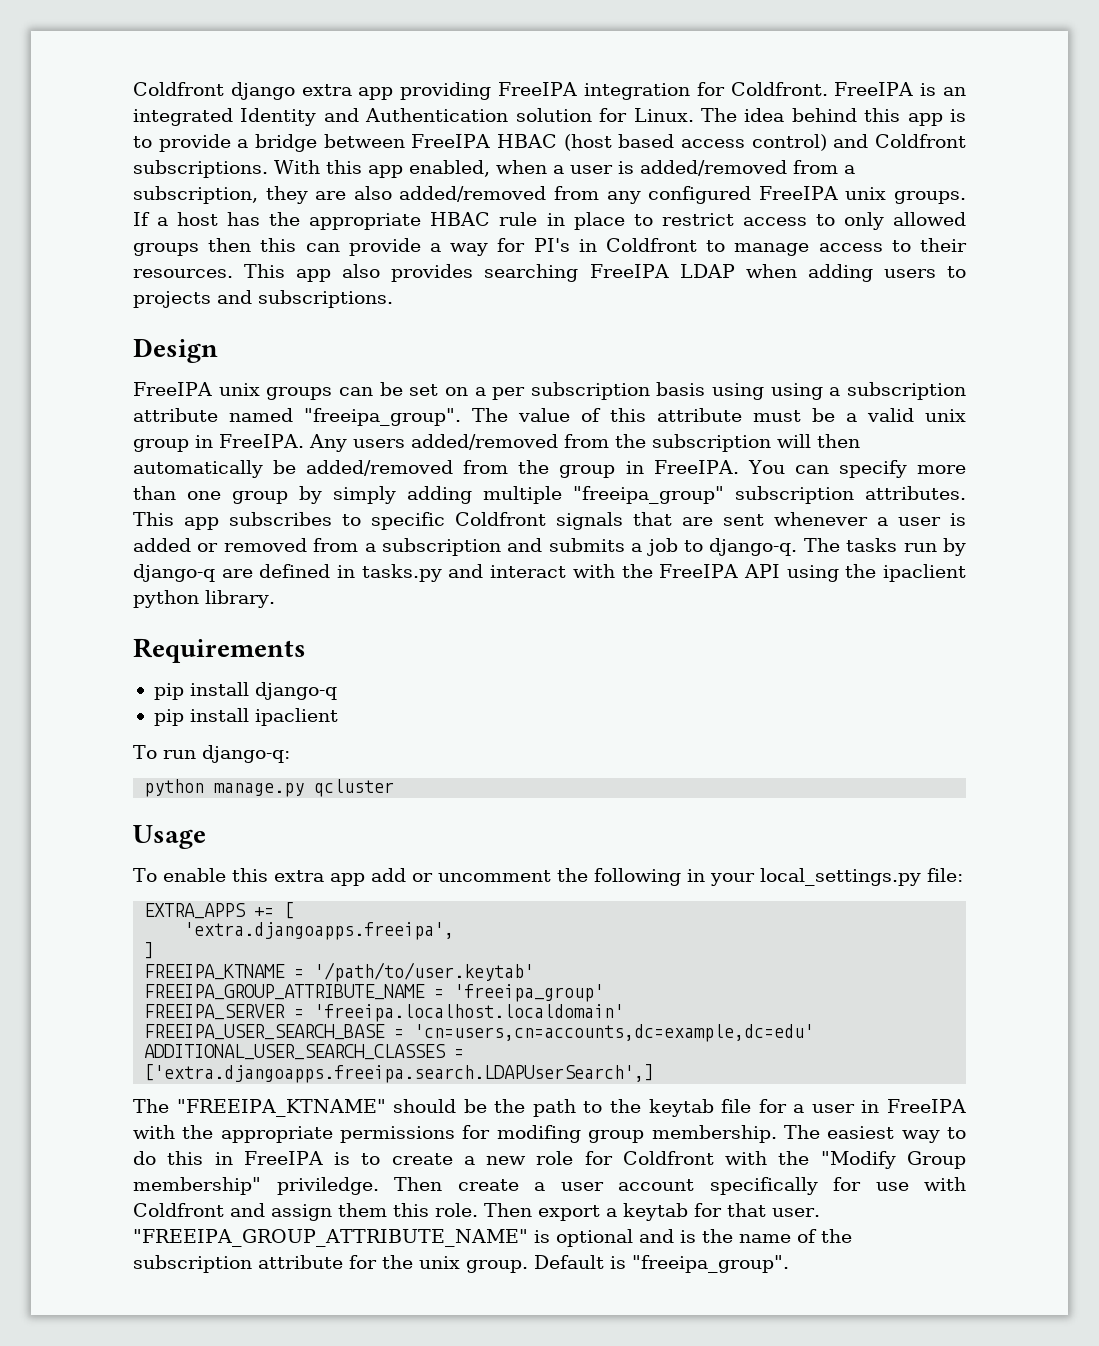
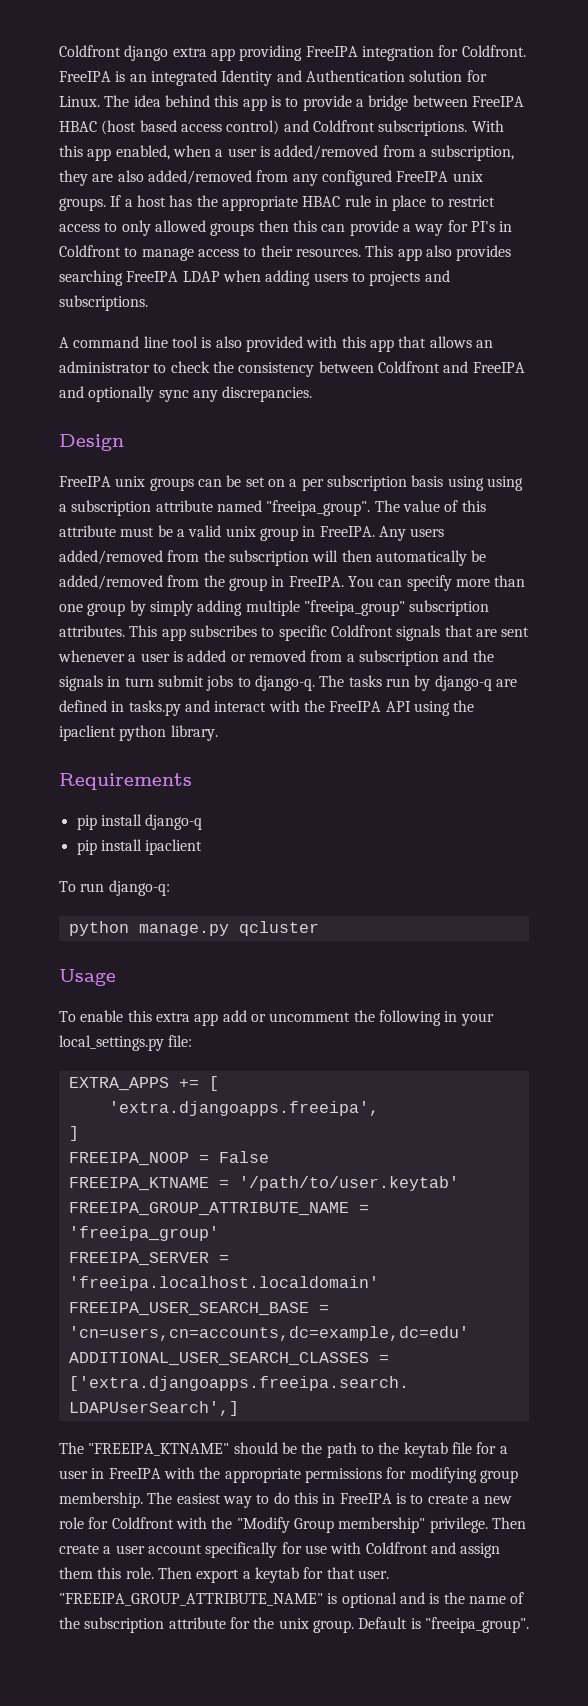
+ A command line tool is also provided with this app that allows an administrator to check the consistency between Coldfront and FreeIPA and optionally sync any discrepancies.
- This app subscribes to specific Coldfront signals that are sent whenever a user is added or removed from a subscription and submits a job to django-q.
+ This app subscribes to specific Coldfront signals that are sent whenever a user is added or removed from a subscription and the signals in turn submit jobs to django-q.
+ FREEIPA_NOOP = False
- The "FREEIPA_KTNAME" should be the path to the keytab file for a user in FreeIPA with the appropriate permissions for modifing group membership.
+ The "FREEIPA_KTNAME" should be the path to the keytab file for a user in FreeIPA with the appropriate permissions for modifying group membership.
- The easiest way to do this in FreeIPA is to create a new role for Coldfront with the "Modify Group membership" priviledge.
+ The easiest way to do this in FreeIPA is to create a new role for Coldfront with the "Modify Group membership" privilege.

